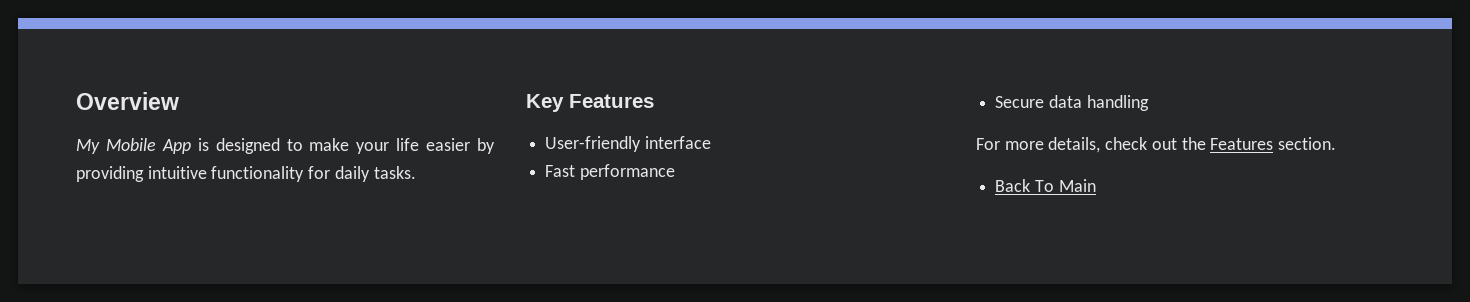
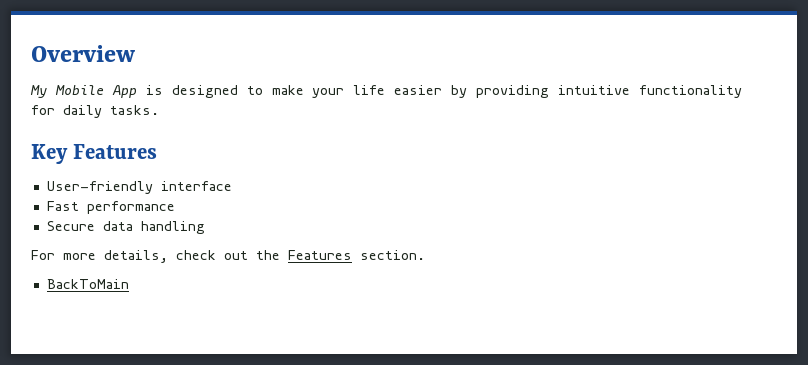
- Back To Main
+ BackToMain

